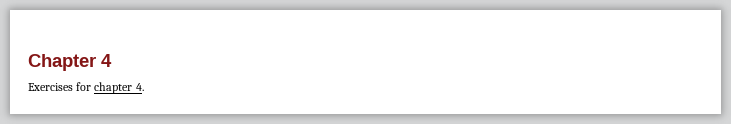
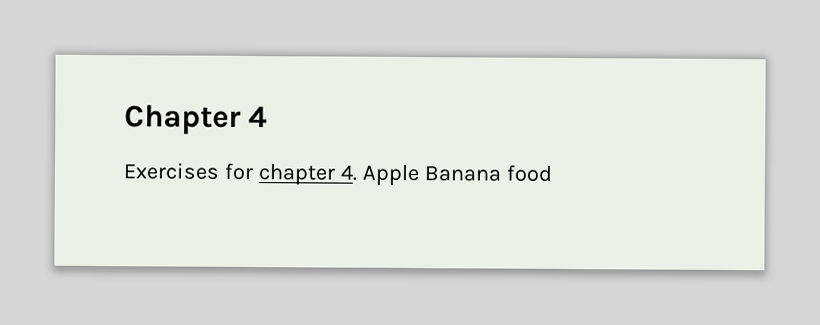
- Exercises for chapter 4.
+ Exercises for chapter 4. Apple Banana food

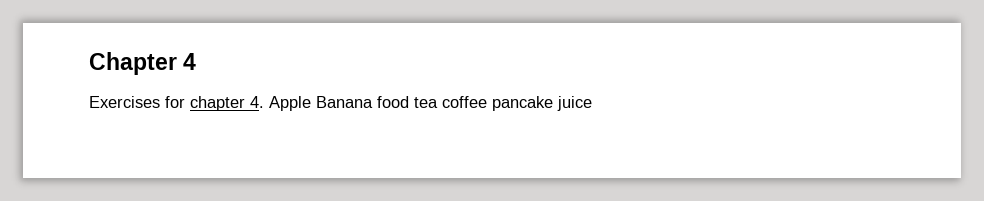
- Exercises for chapter 4. Apple Banana food
+ Exercises for chapter 4. Apple Banana food tea coffee pancake juice

